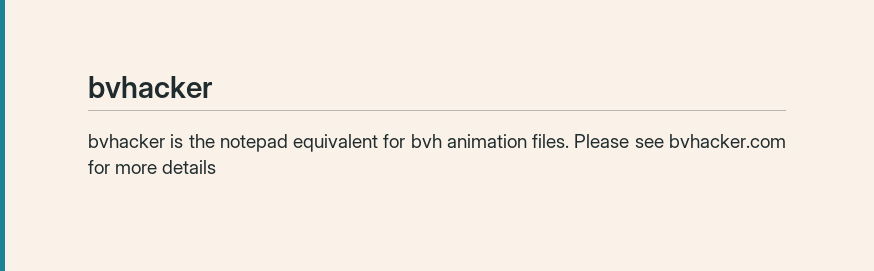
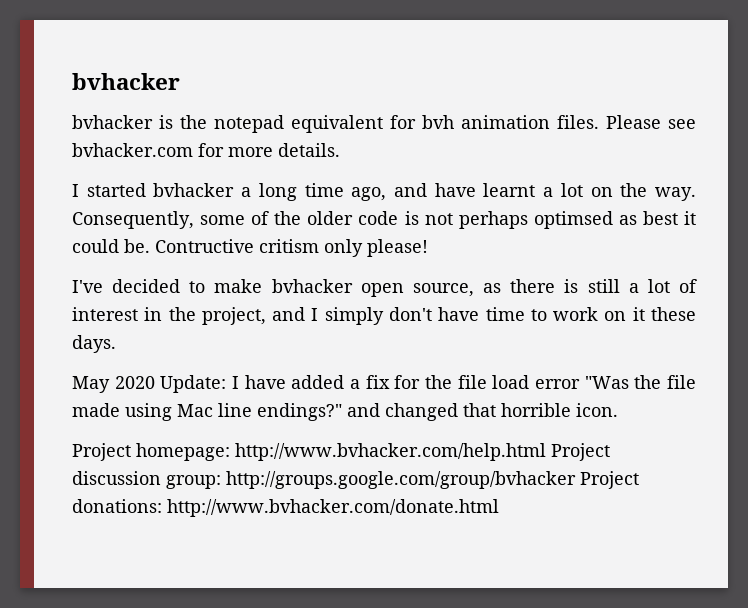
- Please see bvhacker.com for more details
+ Please see bvhacker.com for more details.
+ I started bvhacker a long time ago, and have learnt a lot on the way. Consequently, some of the older code is not perhaps optimsed as best it could be. Contructive critism only please!
+ I've decided to make bvhacker open source, as there is still a lot of interest in the project, and I simply don't have time to work on it these days.
+ May 2020 Update: I have added a fix for the file load error "Was the file made using Mac line endings?" and changed that horrible icon.
+ Project homepage: http://www.bvhacker.com/help.html Project discussion group: http://groups.google.com/group/bvhacker Project donations: http://www.bvhacker.com/donate.html

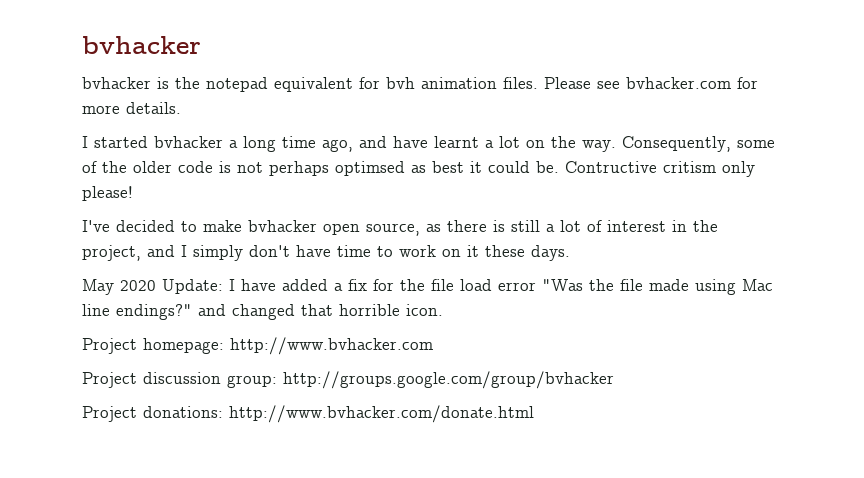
- Project homepage: http://www.bvhacker.com/help.html Project discussion group: http://groups.google.com/group/bvhacker Project donations: http://www.bvhacker.com/donate.html
+ Project homepage: http://www.bvhacker.com
+ Project discussion group: http://groups.google.com/group/bvhacker
+ Project donations: http://www.bvhacker.com/donate.html

